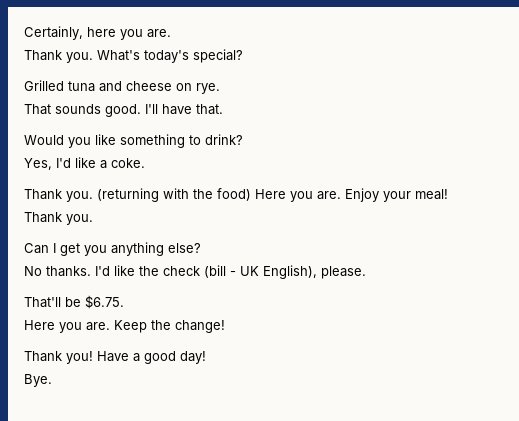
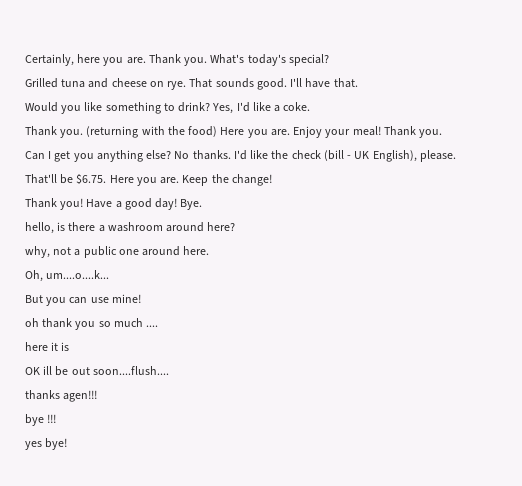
- Certainly, here you are.
- Thank you.
+ Certainly, here you are. Thank you.
- Grilled tuna and cheese on rye.
- That sounds good.
+ Grilled tuna and cheese on rye. That sounds good.
- Would you like something to drink?
- Yes, I'd like a coke.
+ Would you like something to drink? Yes, I'd like a coke.
- Enjoy your meal!
- Thank you.
+ Enjoy your meal! Thank you.
- Can I get you anything else?
- No thanks.
+ Can I get you anything else? No thanks.
- That'll be $6.75.
- Here you are.
+ That'll be $6.75. Here you are.
- Have a good day!
- Bye.
+ Have a good day! Bye.
+ hello, is there a washroom around here?
+ why, not a public one around here.
+ Oh, um....o....k...
+ But you can use mine!
+ oh thank you so much ....
+ here it is
+ OK ill be out soon....flush....
+ thanks agen!!!
+ bye !!!
+ yes bye!

